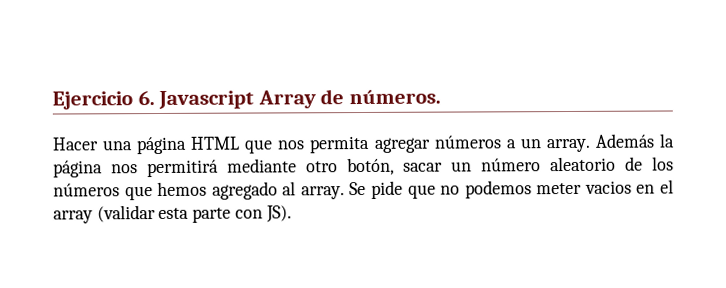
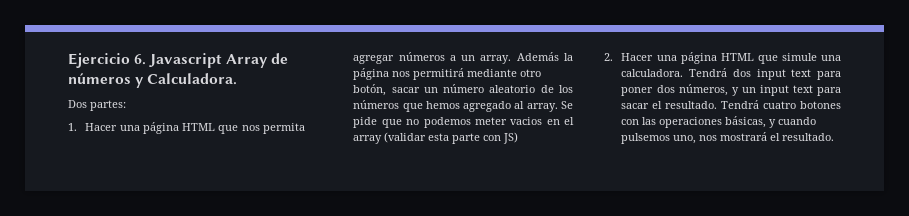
- Ejercicio 6. Javascript Array de números.
- Hacer una página HTML que nos permita agregar números a un array.
+ Ejercicio 6. Javascript Array de números y Calculadora.
+ Dos partes:
+ 1. Hacer una página HTML que nos permita agregar números a un array.
- Se pide que no podemos meter vacios en el array (validar esta parte con JS).
+ Se pide que no podemos meter vacios en el array (validar esta parte con JS)
+ 2. Hacer una página HTML que simule una calculadora. Tendrá dos input text para poner dos números, y un input text para sacar el resultado. Tendrá cuatro botones con las operaciones básicas, y cuando pulsemos uno, nos mostrará el resultado.

